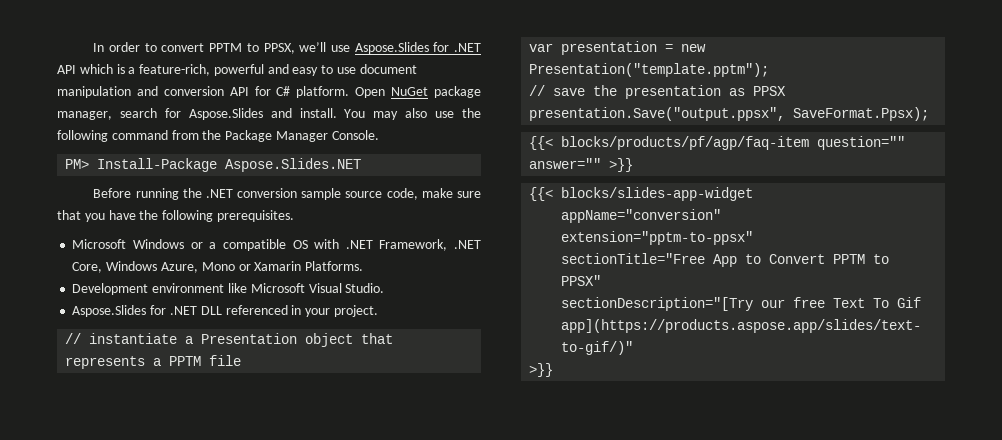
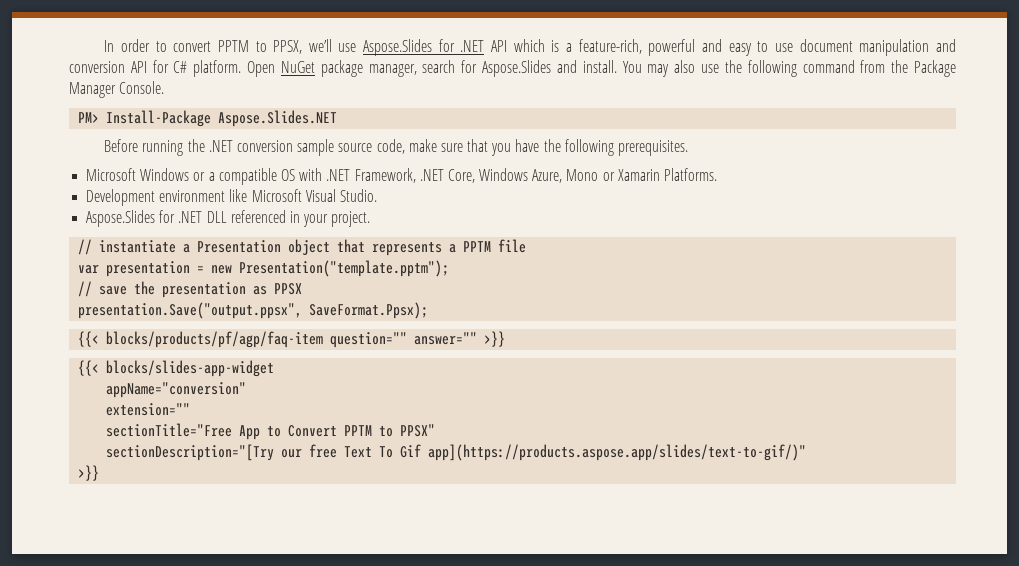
- extension="pptm-to-ppsx"
+ extension=""

